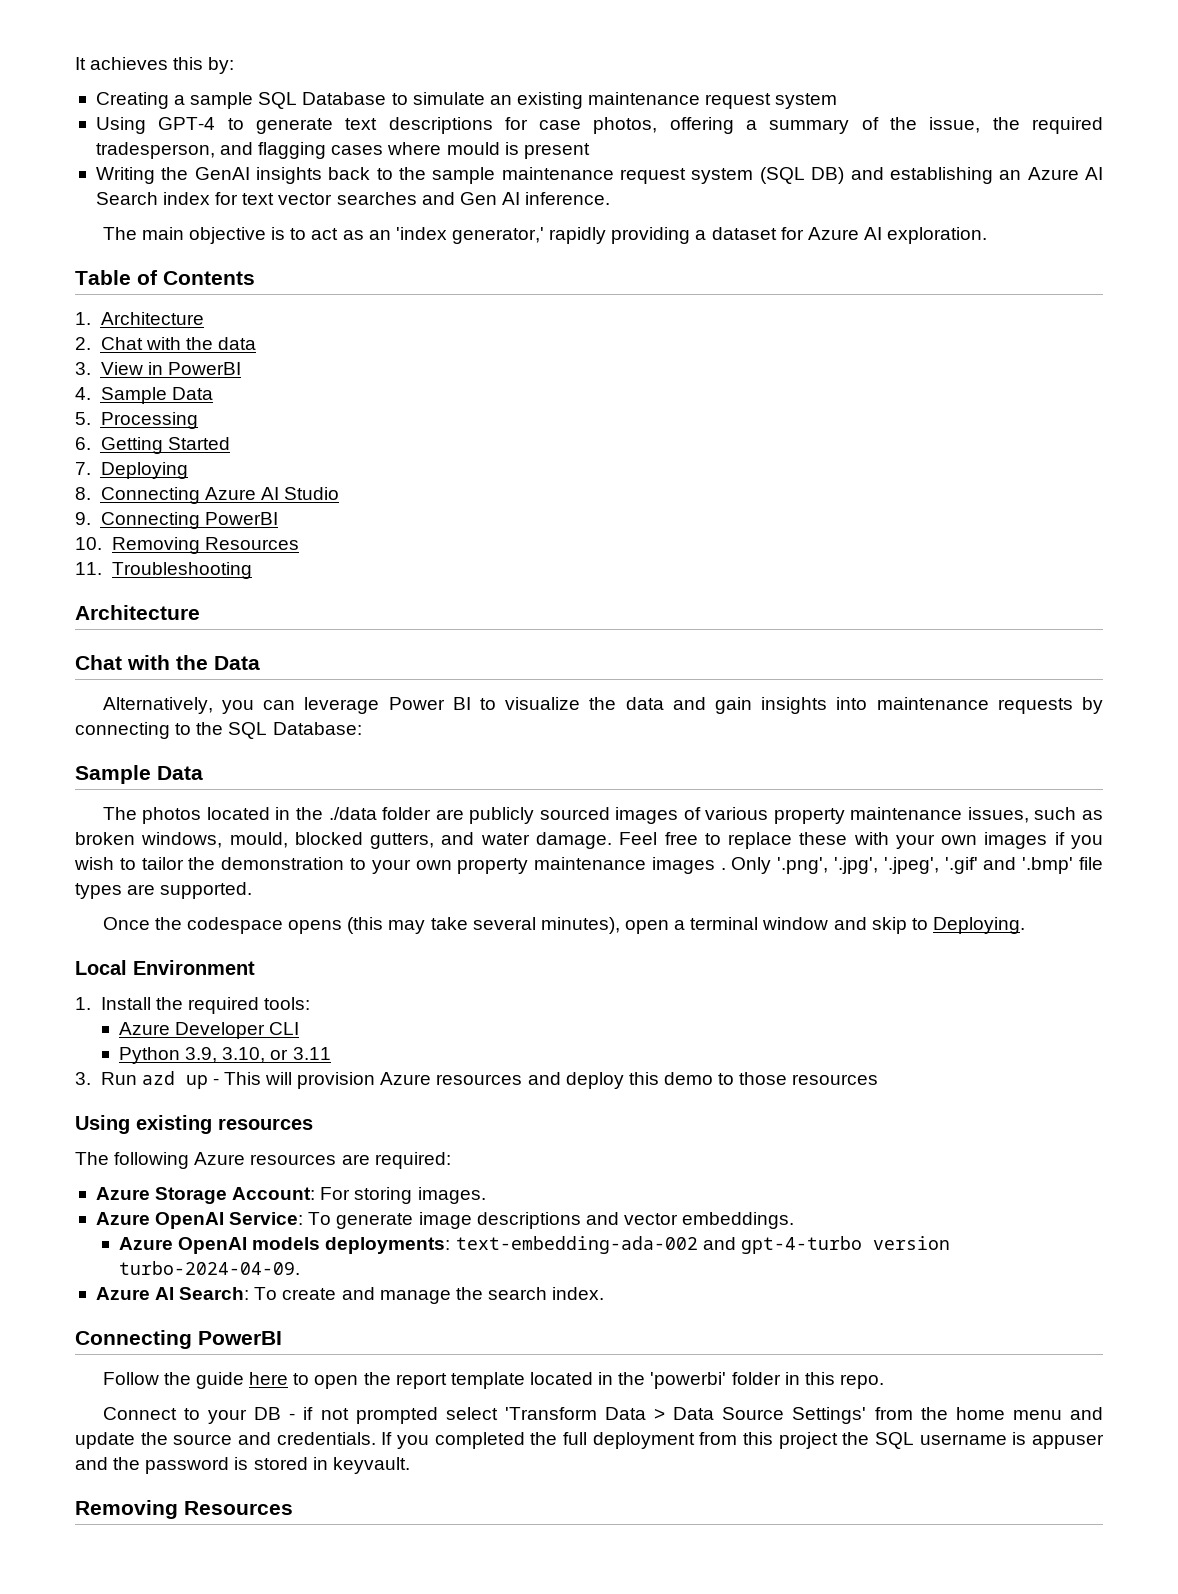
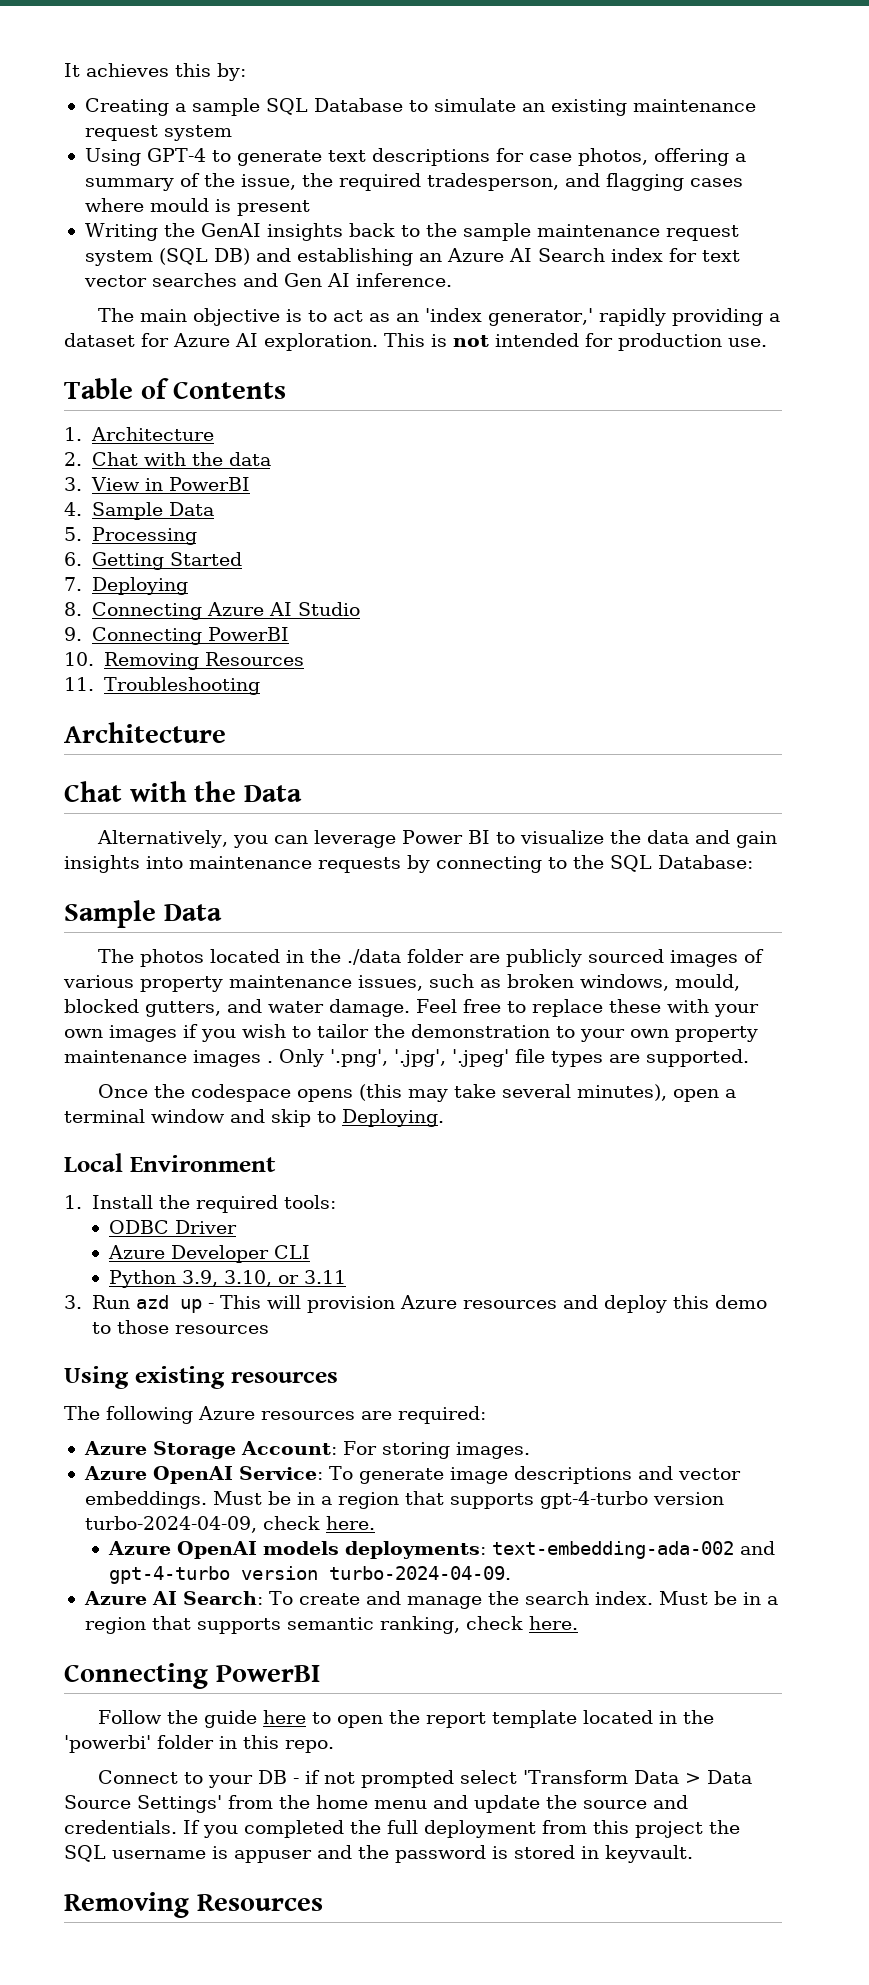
+ This is not intended for production use.
- Only '.png', '.jpg', '.jpeg', '.gif' and '.bmp' file types are supported.
+ Only '.png', '.jpg', '.jpeg' file types are supported.
+ ODBC Driver
+ Must be in a region that supports gpt-4-turbo version turbo-2024-04-09, check here.
+ Must be in a region that supports semantic ranking, check here.

